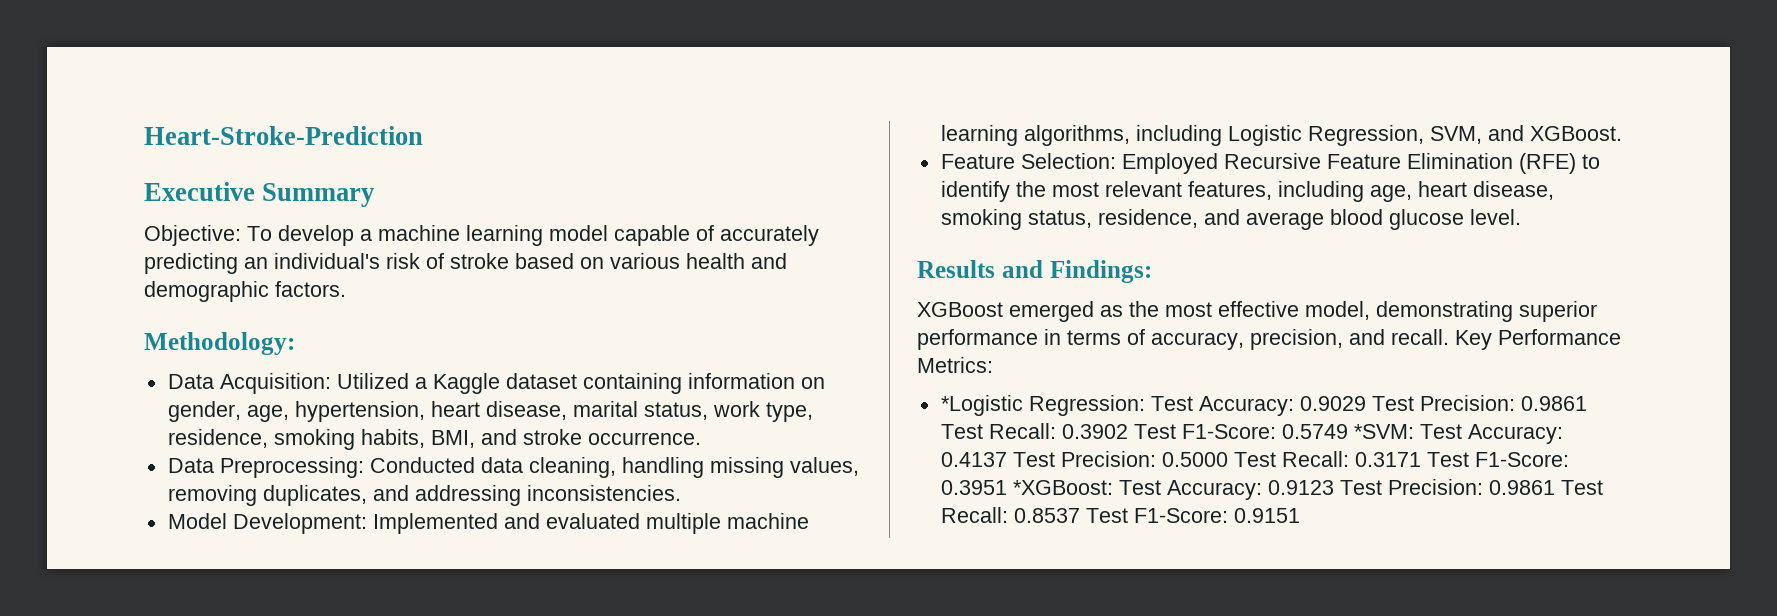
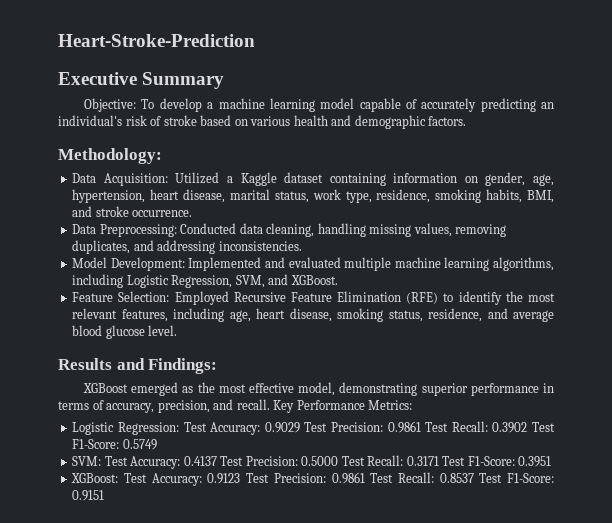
- *Logistic Regression: Test Accuracy: 0.9029 Test Precision: 0.9861 Test Recall: 0.3902 Test F1-Score: 0.5749 *SVM: Test Accuracy: 0.4137 Test Precision: 0.5000 Test Recall: 0.3171 Test F1-Score: 0.3951 *XGBoost: Test Accuracy: 0.9123 Test Precision: 0.9861 Test Recall: 0.8537 Test F1-Score: 0.9151
+ Logistic Regression: Test Accuracy: 0.9029 Test Precision: 0.9861 Test Recall: 0.3902 Test F1-Score: 0.5749
+ SVM: Test Accuracy: 0.4137 Test Precision: 0.5000 Test Recall: 0.3171 Test F1-Score: 0.3951
+ XGBoost: Test Accuracy: 0.9123 Test Precision: 0.9861 Test Recall: 0.8537 Test F1-Score: 0.9151

